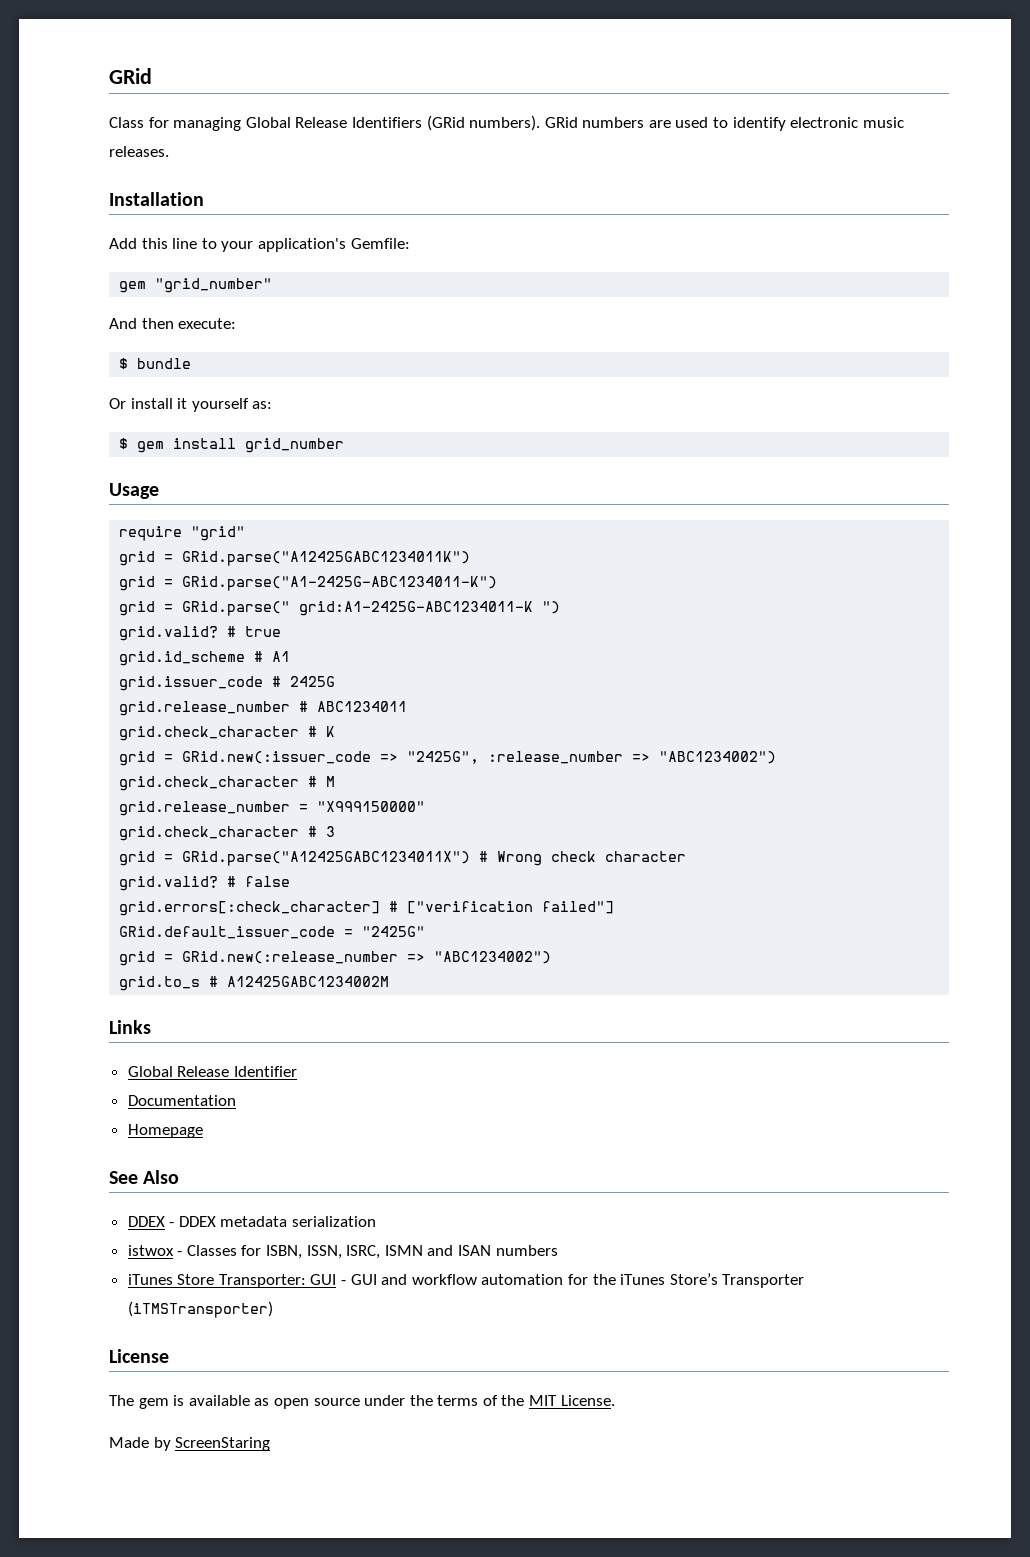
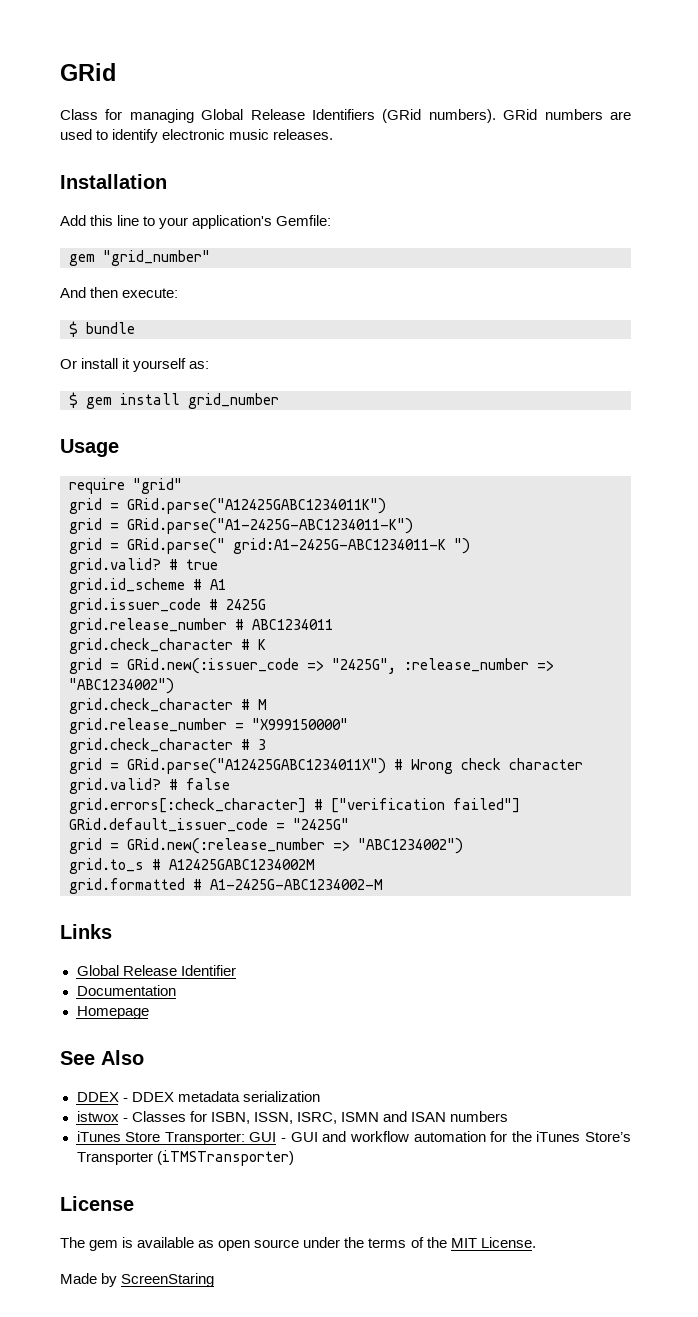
+ grid.formatted # A1-2425G-ABC1234002-M

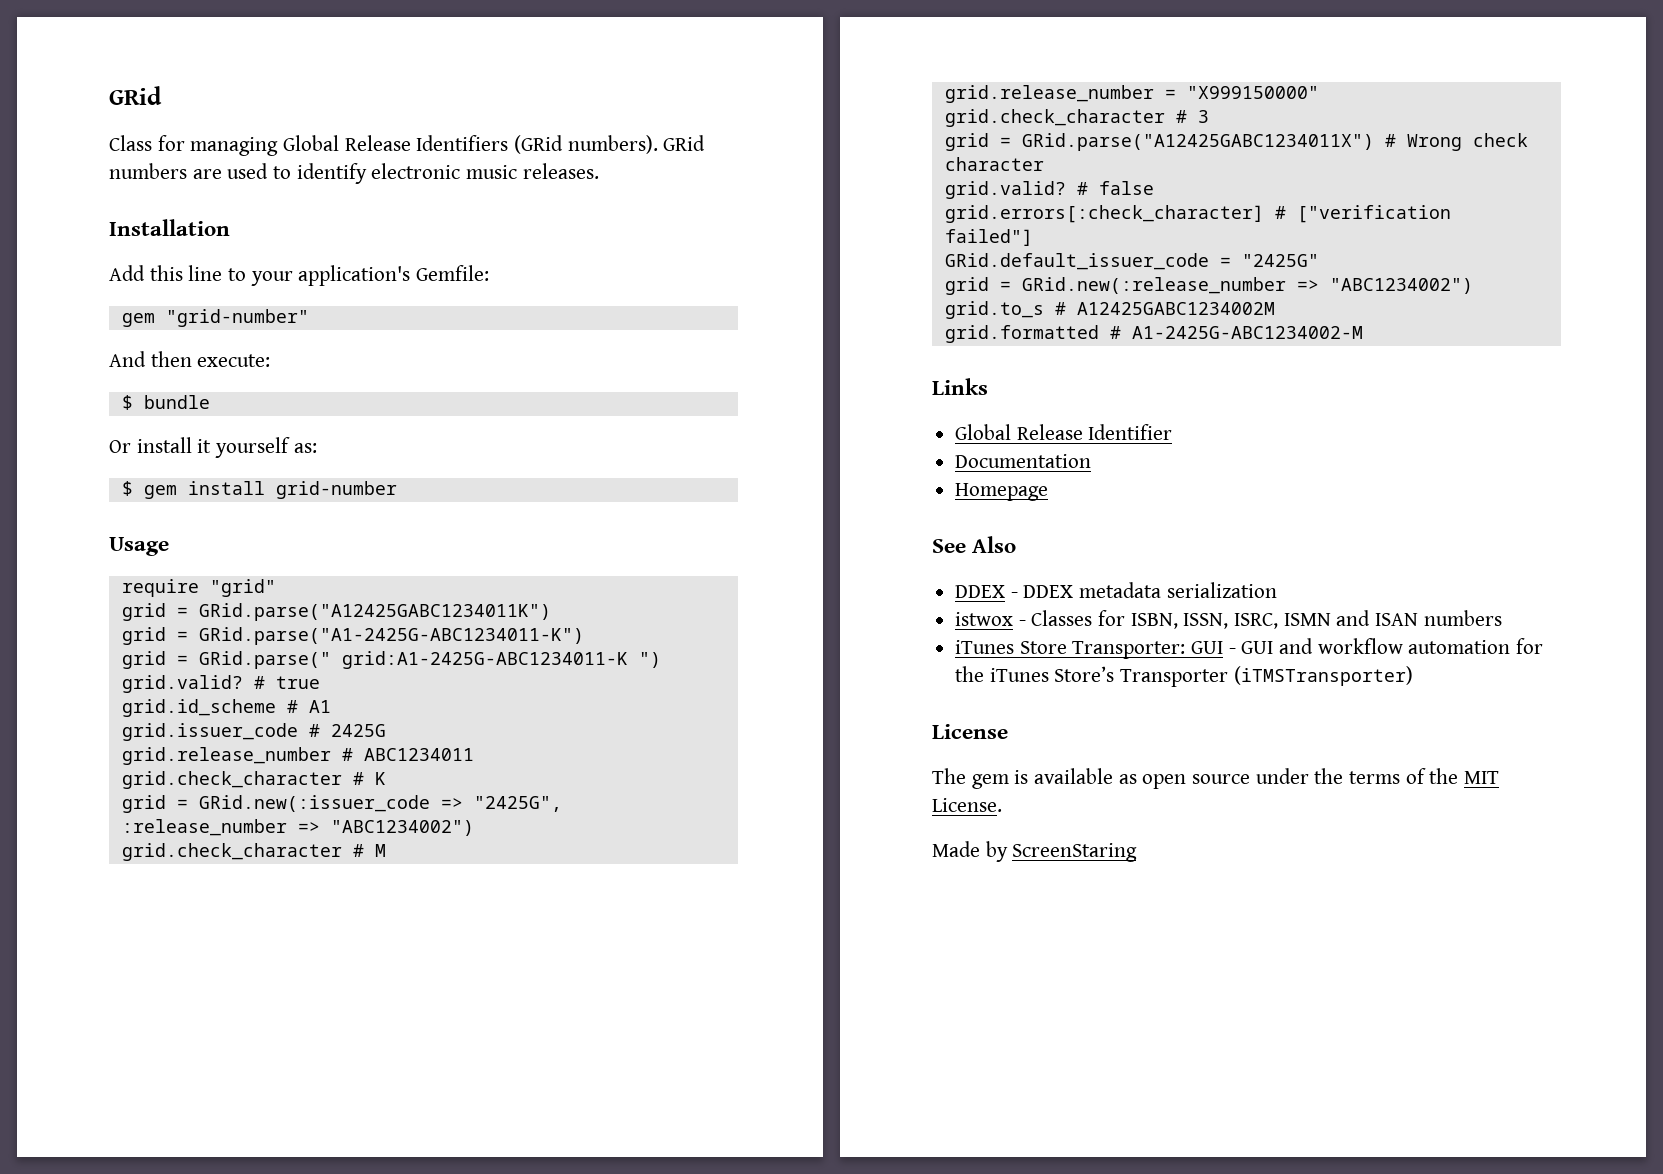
- gem "grid_number"
+ gem "grid-number"
- $ gem install grid_number
+ $ gem install grid-number

